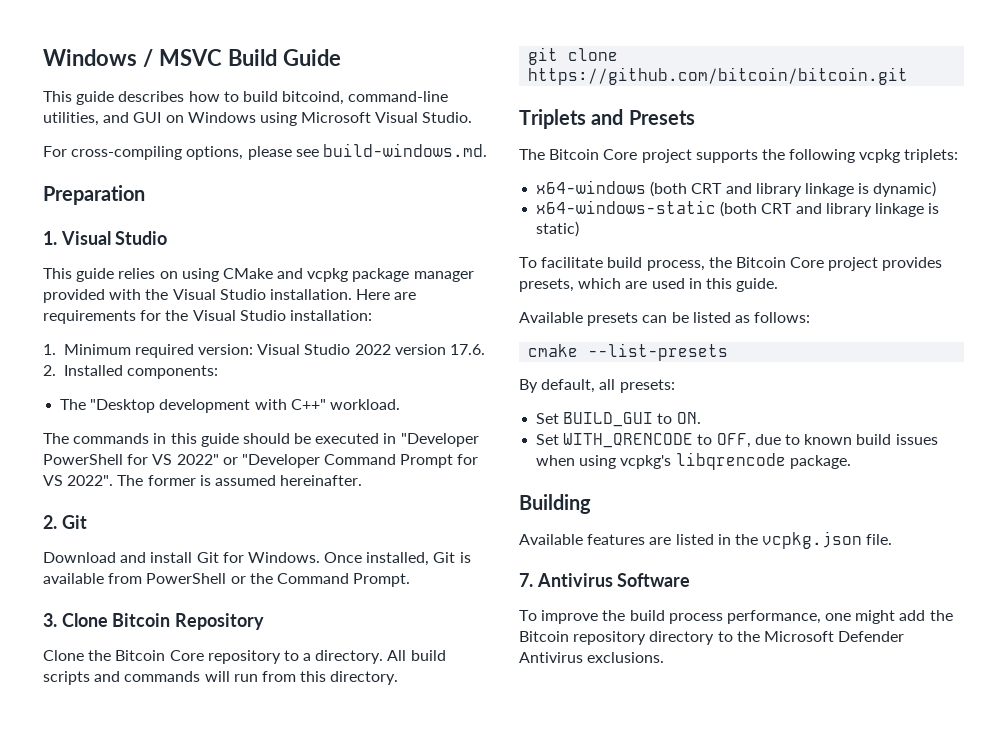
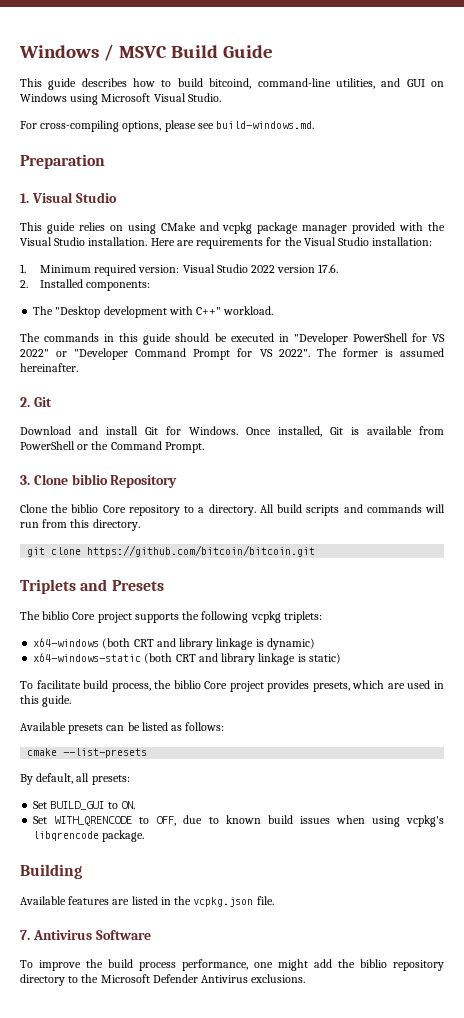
- 3. Clone Bitcoin Repository
+ 3. Clone biblio Repository
- Clone the Bitcoin Core repository to a directory.
+ Clone the biblio Core repository to a directory.
- The Bitcoin Core project supports the following vcpkg triplets:
+ The biblio Core project supports the following vcpkg triplets:
- To facilitate build process, the Bitcoin Core project provides presets, which are used in this guide.
+ To facilitate build process, the biblio Core project provides presets, which are used in this guide.
- To improve the build process performance, one might add the Bitcoin repository directory to the Microsoft Defender Antivirus exclusions.
+ To improve the build process performance, one might add the biblio repository directory to the Microsoft Defender Antivirus exclusions.

